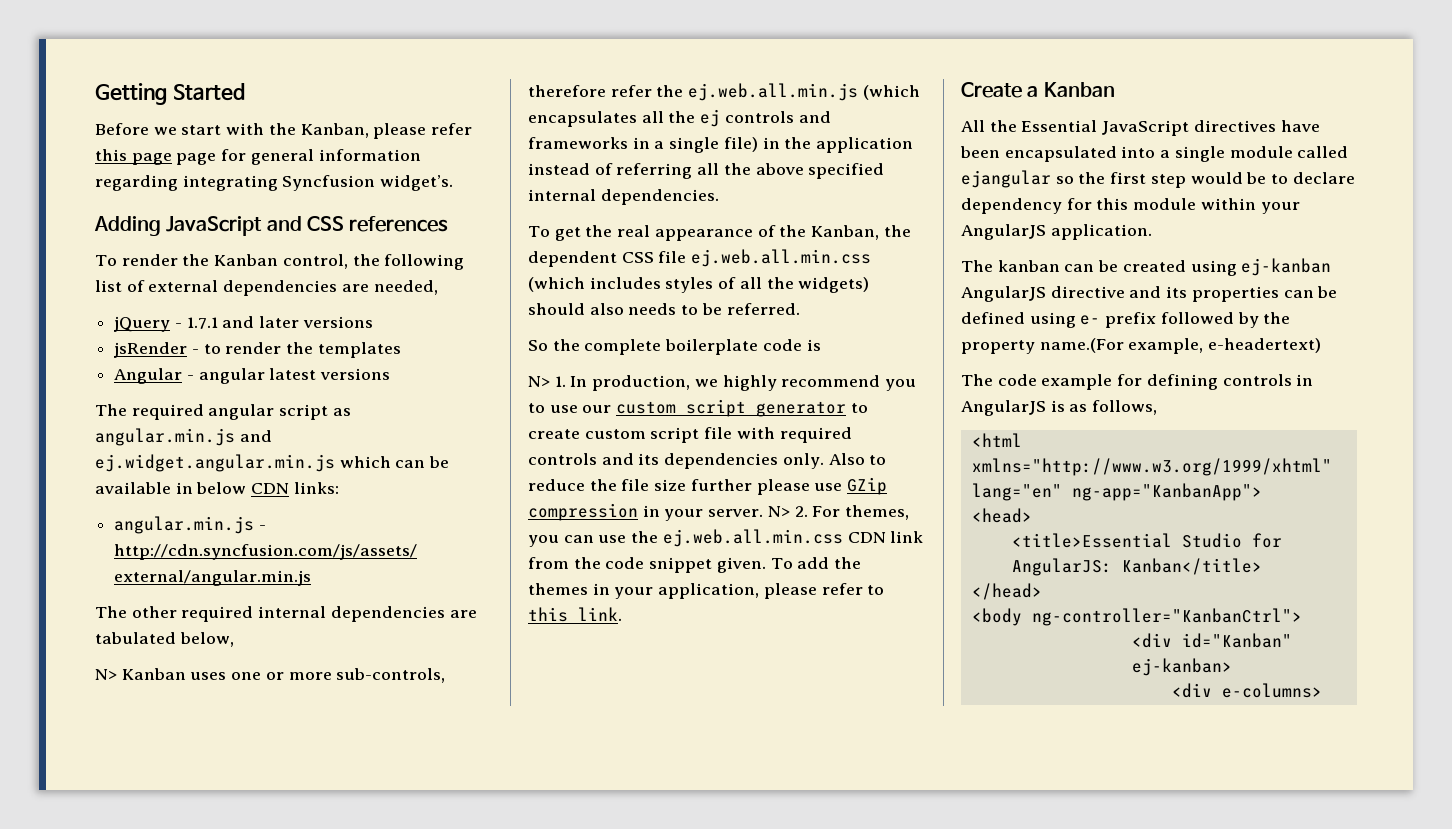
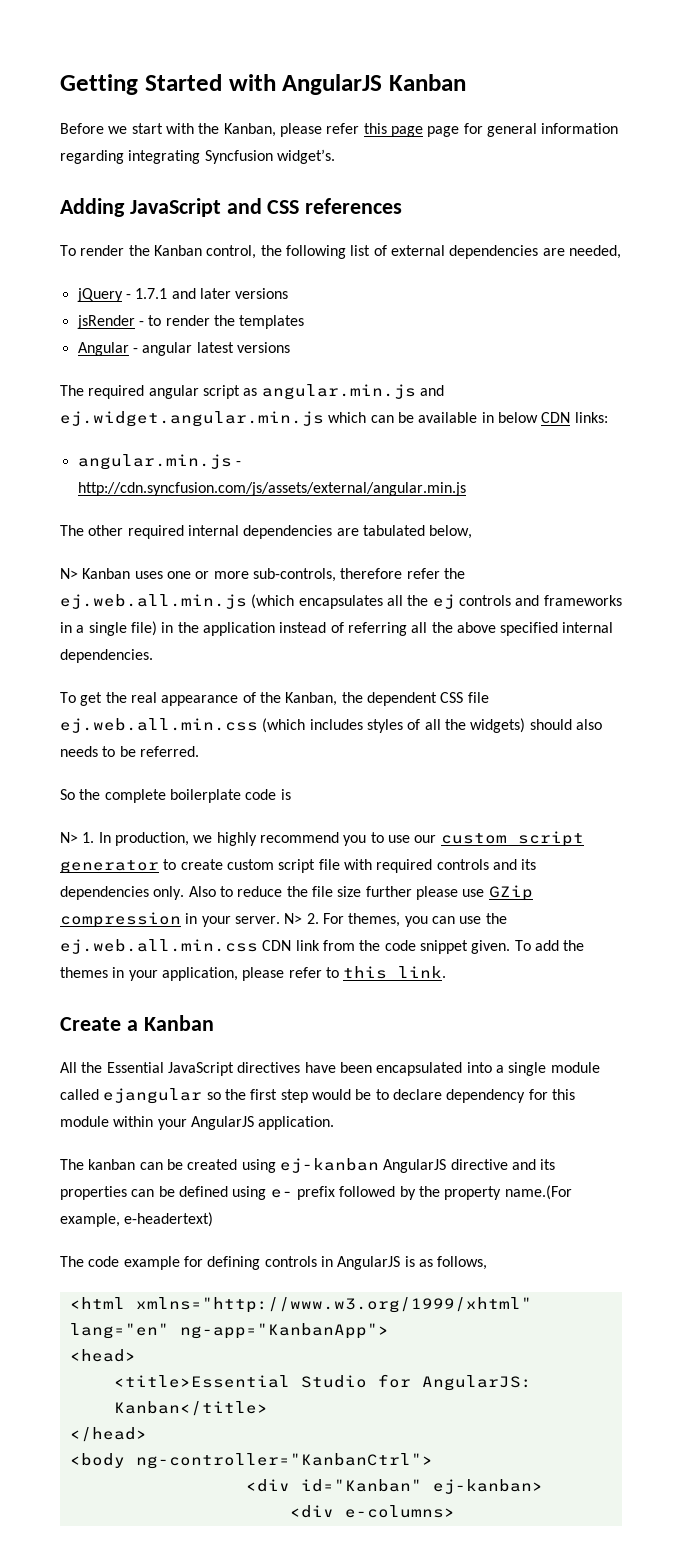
- Getting Started
+ Getting Started with AngularJS Kanban

